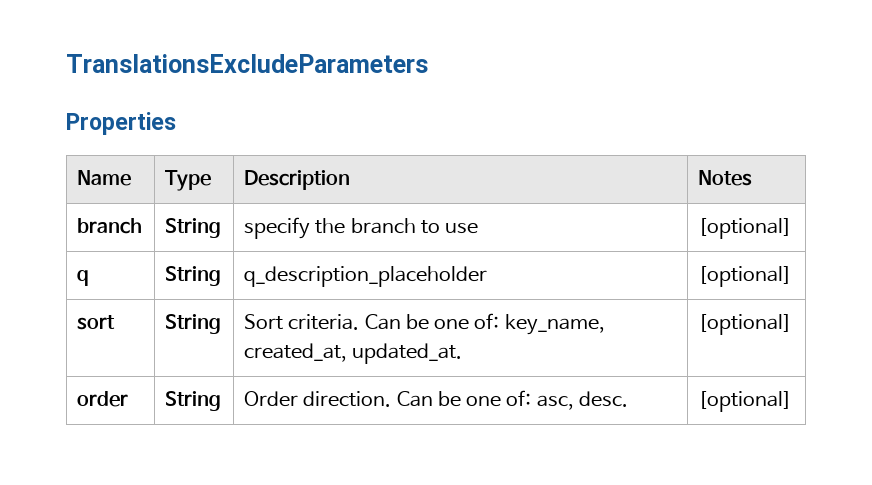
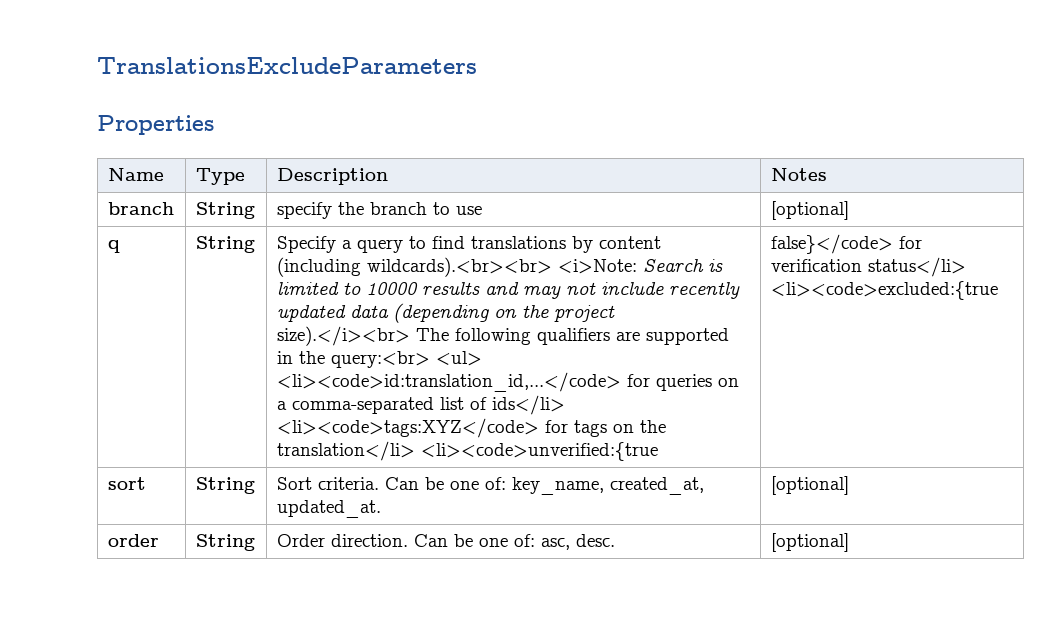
- q_description_placeholder | [optional]
+ Specify a query to find translations by content (including wildcards).<br><br> <i>Note: Search is limited to 10000 results and may not include recently updated data (depending on the project size).</i><br> The following qualifiers are supported in the query:<br> <ul> <li><code>id:translation_id,...</code> for queries on a comma-separated list of ids</li> <li><code>tags:XYZ</code> for tags on the translation</li> <li><code>unverified:{true | false}</code> for verification status</li> <li><code>excluded:{true

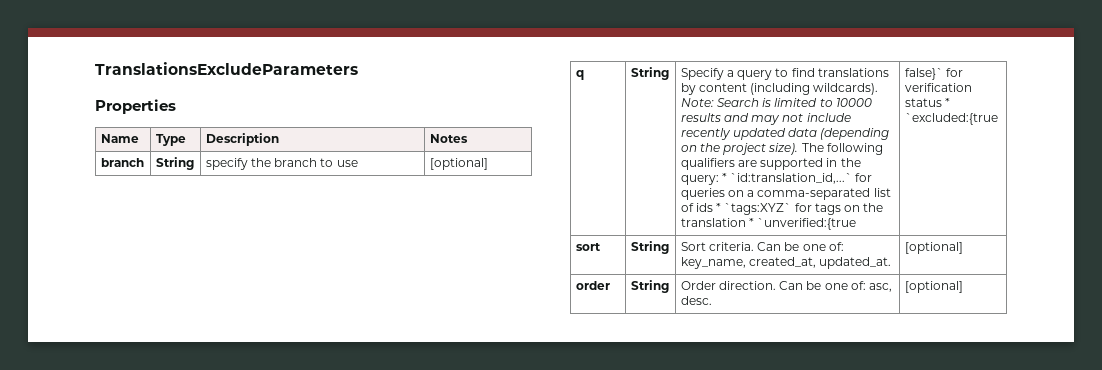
- Specify a query to find translations by content (including wildcards).<br><br> <i>Note: Search is limited to 10000 results and may not include recently updated data (depending on the project size).</i><br> The following qualifiers are supported in the query:<br> <ul> <li><code>id:translation_id,...</code> for queries on a comma-separated list of ids</li> <li><code>tags:XYZ</code> for tags on the translation</li> <li><code>unverified:{true | false}</code> for verification status</li> <li><code>excluded:{true
+ Specify a query to find translations by content (including wildcards). Note: Search is limited to 10000 results and may not include recently updated data (depending on the project size). The following qualifiers are supported in the query: * `id:translation_id,...` for queries on a comma-separated list of ids * `tags:XYZ` for tags on the translation * `unverified:{true | false}` for verification status * `excluded:{true

